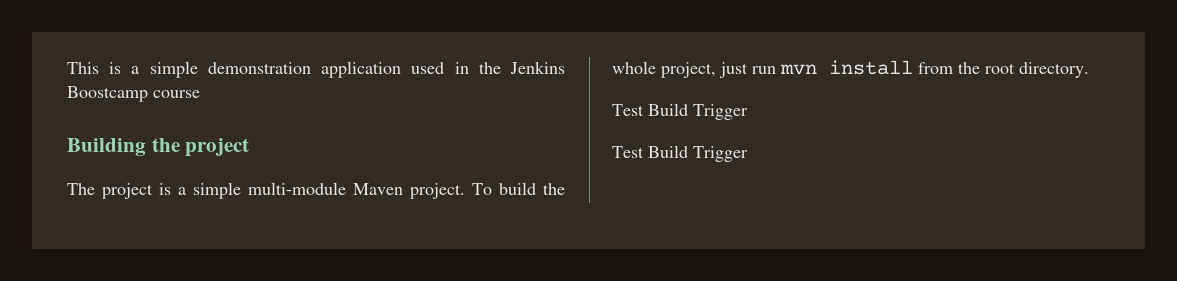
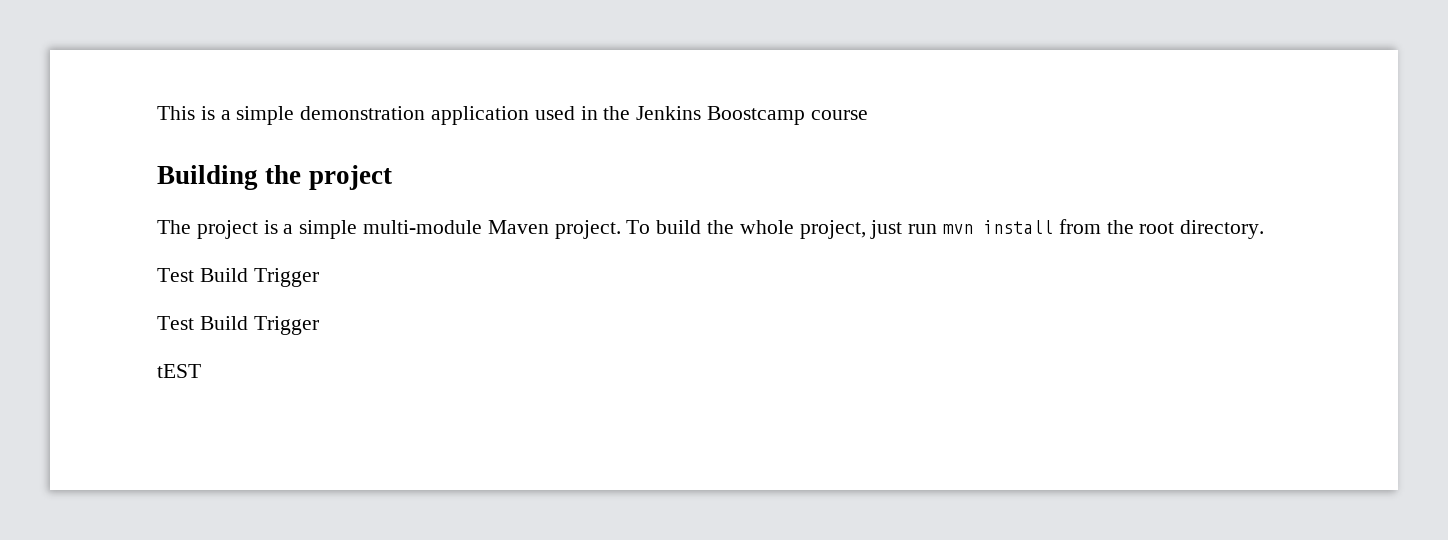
+ tEST

